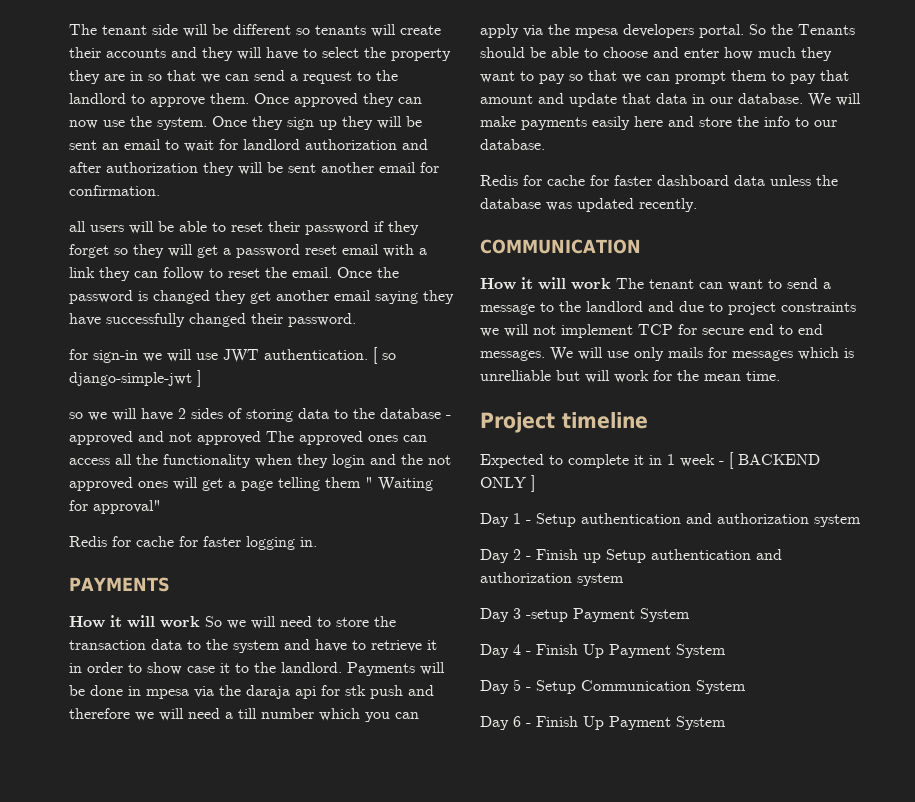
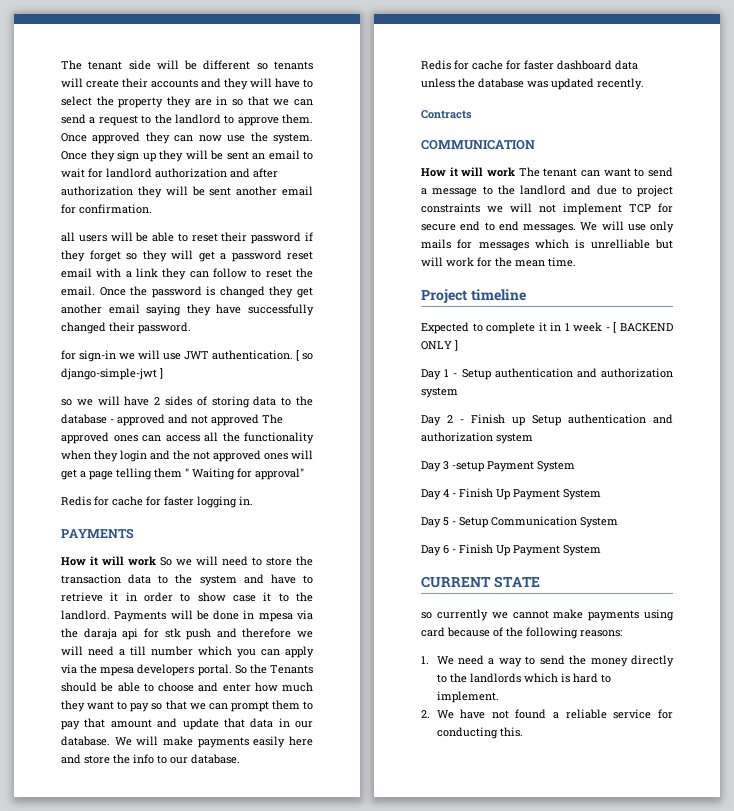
+ Contracts
+ CURRENT STATE
+ so currently we cannot make payments using card because of the following reasons:
+ 1. We need a way to send the money directly to the landlords which is hard to implement.
+ 2. We have not found a reliable service for conducting this.

